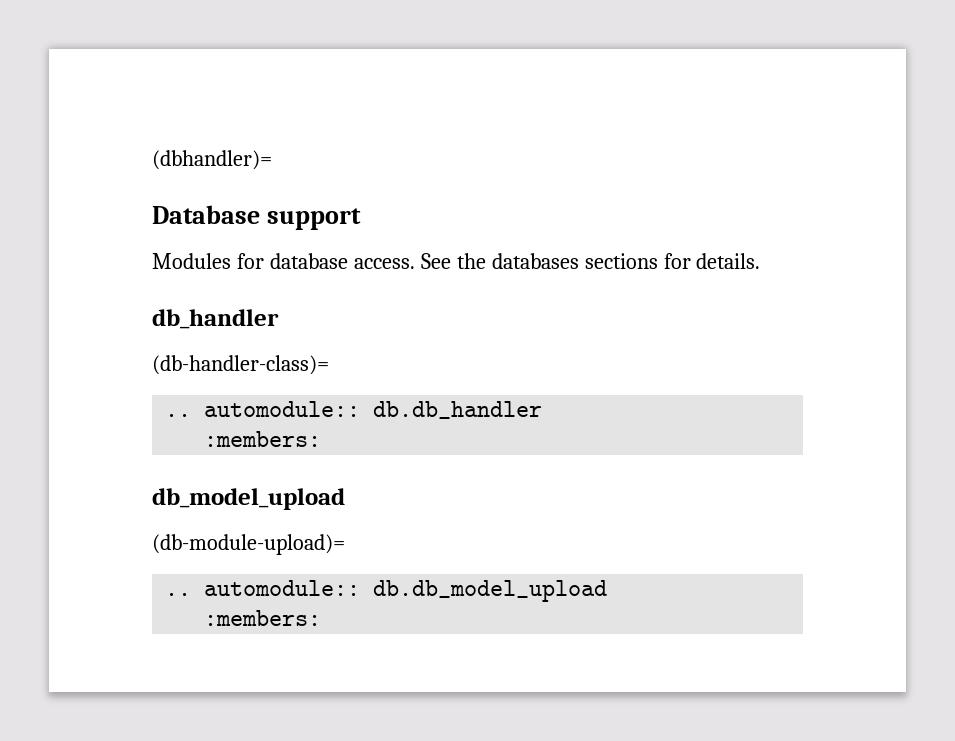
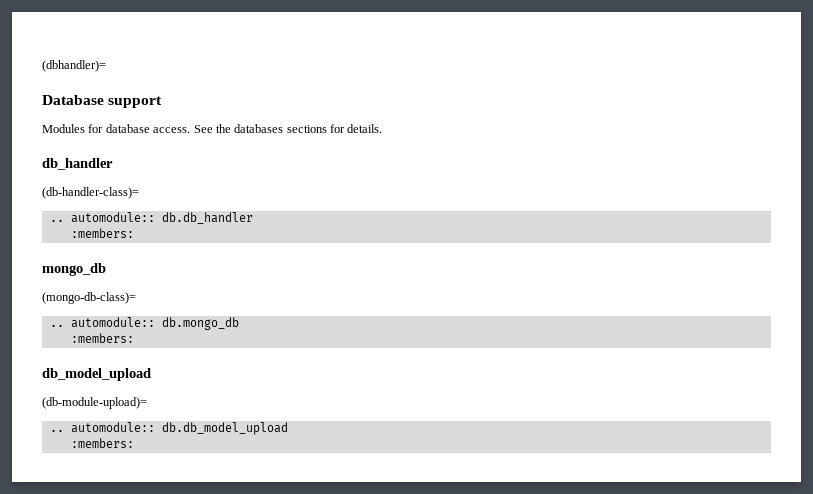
+ mongo_db
+ (mongo-db-class)=
+ .. automodule:: db.mongo_db
+ :members:

